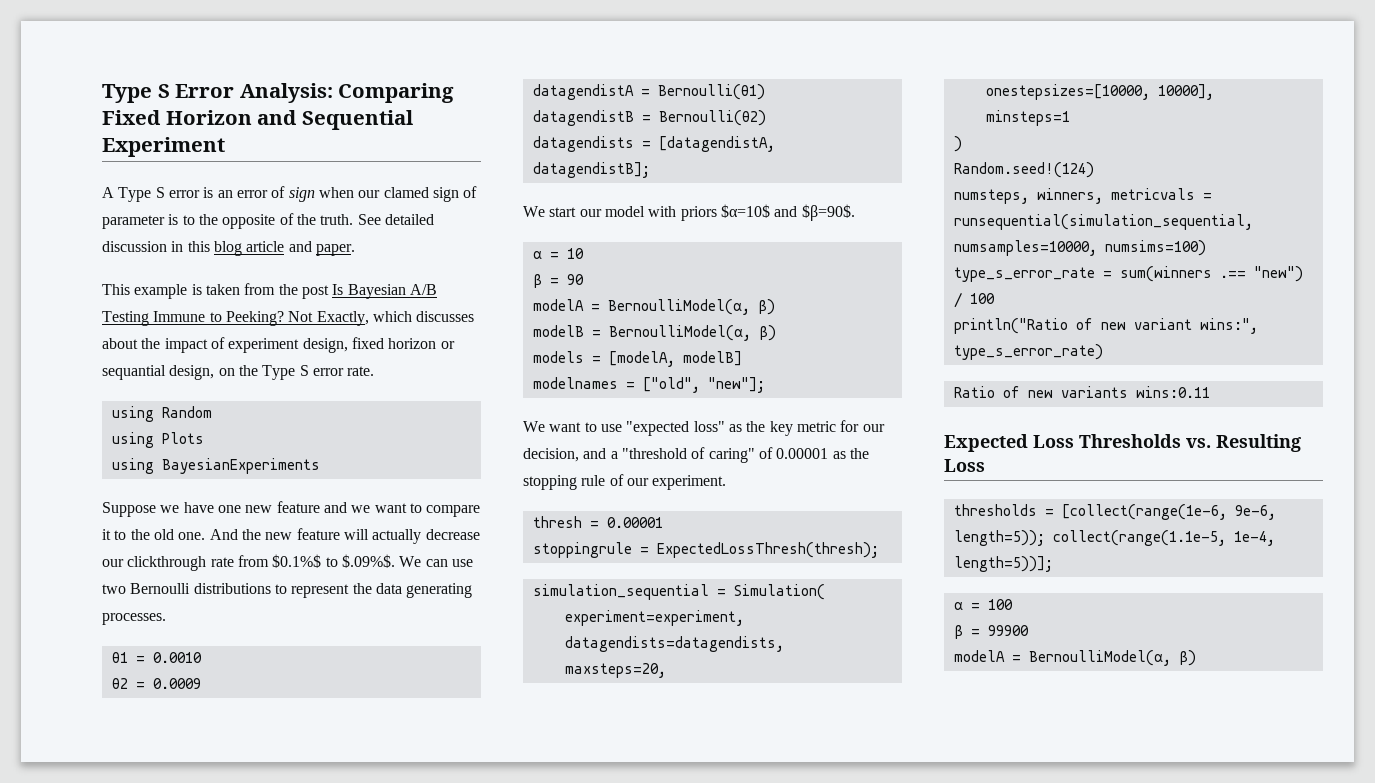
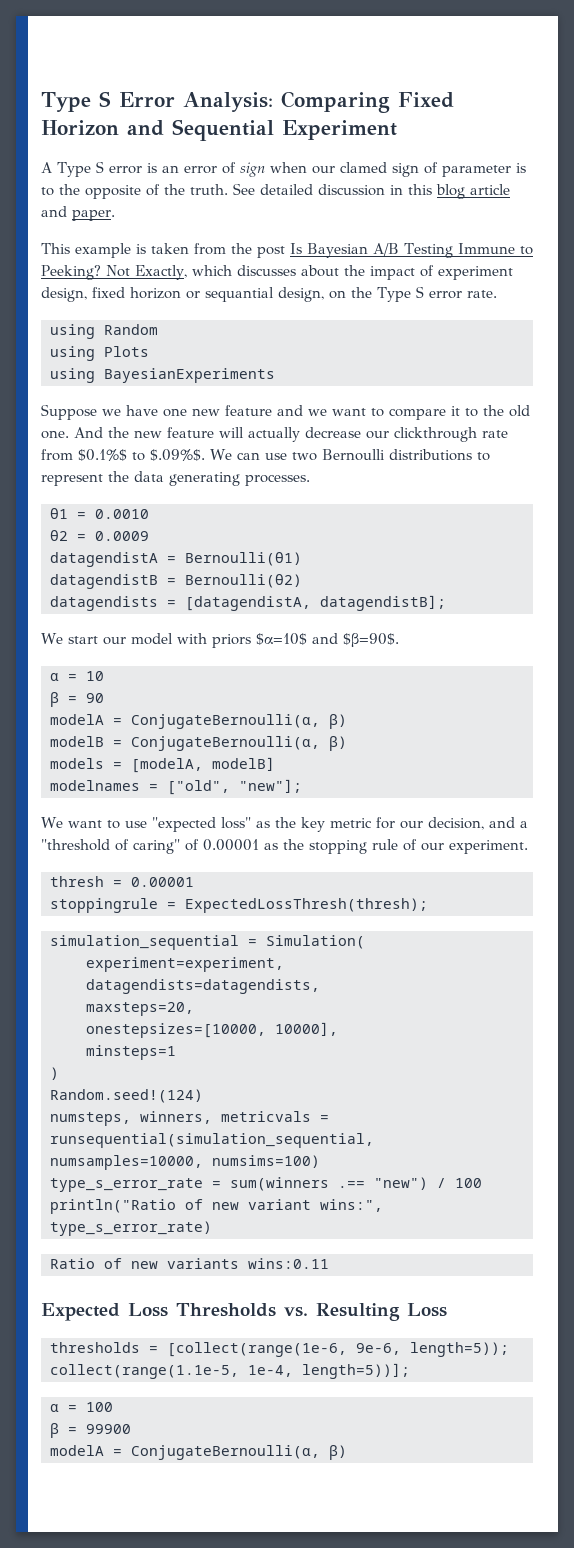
  β = 90
- modelA = BernoulliModel(α, β)
+ modelA = ConjugateBernoulli(α, β)
- modelB = BernoulliModel(α, β)
+ modelB = ConjugateBernoulli(α, β)
  β = 99900
- modelA = BernoulliModel(α, β)
+ modelA = ConjugateBernoulli(α, β)

